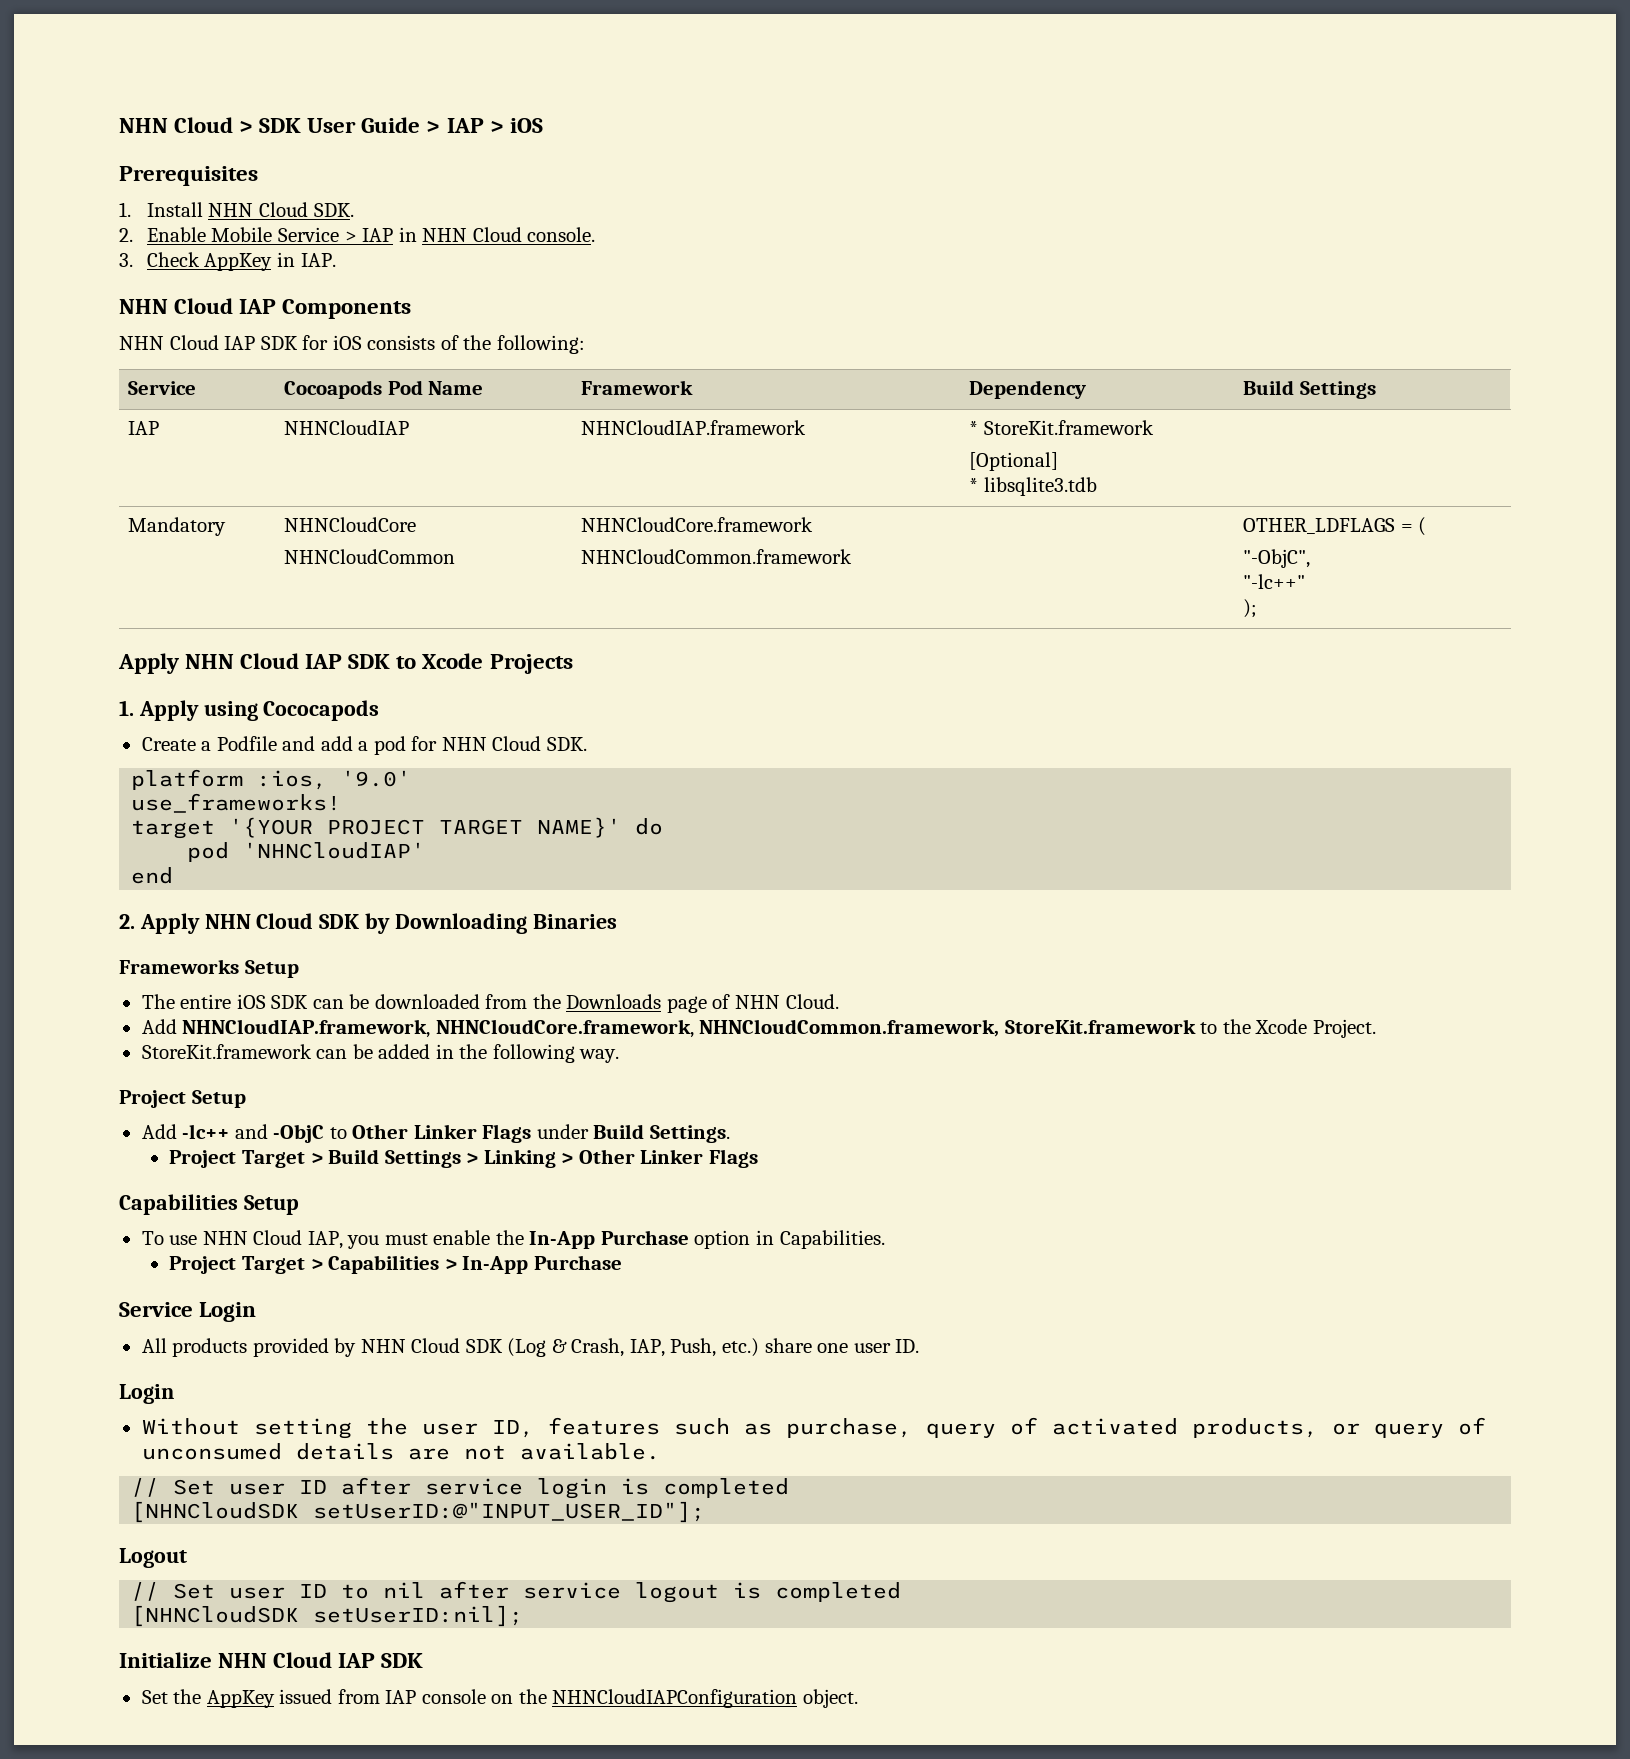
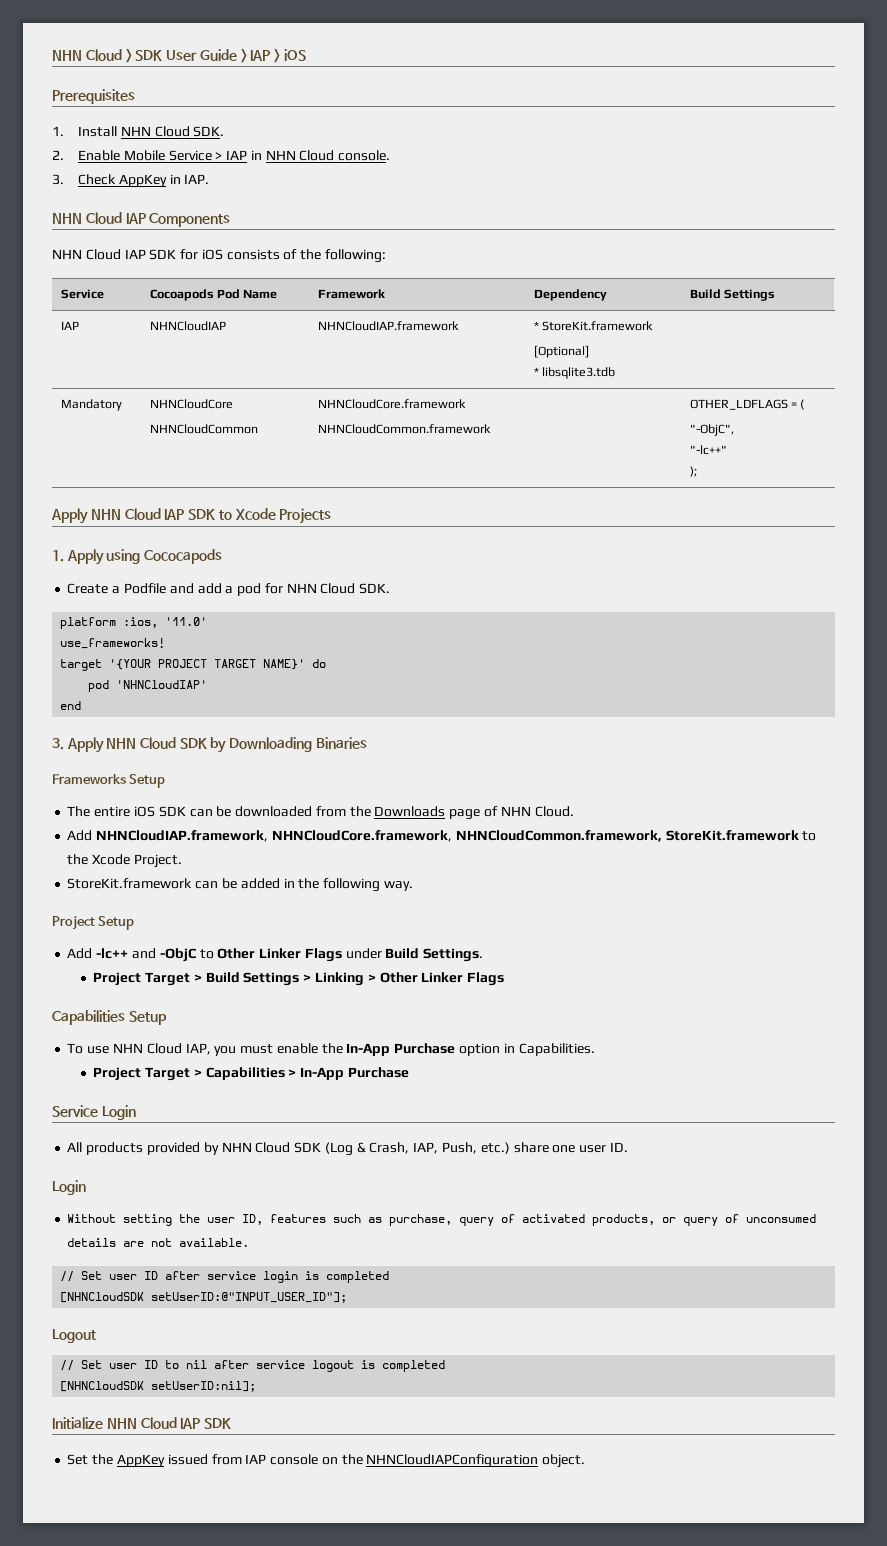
- platform :ios, '9.0'
+ platform :ios, '11.0'
- 2. Apply NHN Cloud SDK by Downloading Binaries
+ 3. Apply NHN Cloud SDK by Downloading Binaries

